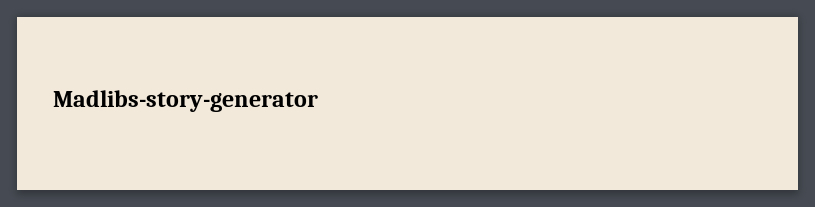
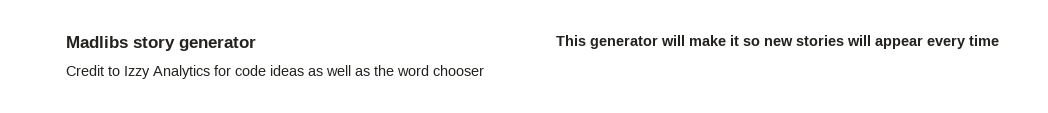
- Madlibs-story-generator
+ Madlibs story generator
+ Credit to Izzy Analytics for code ideas as well as the word chooser
+ This generator will make it so new stories will appear every time

